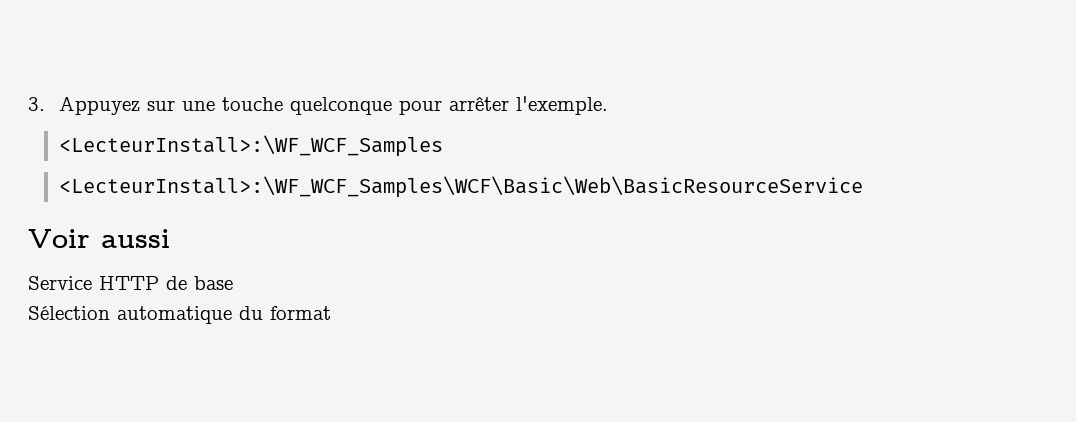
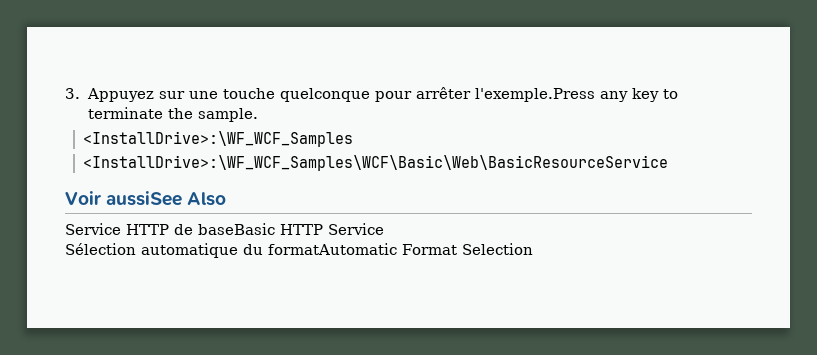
- 3. Appuyez sur une touche quelconque pour arrêter l'exemple.
- <LecteurInstall>:\WF_WCF_Samples
- <LecteurInstall>:\WF_WCF_Samples\WCF\Basic\Web\BasicResourceService
+ 3. Appuyez sur une touche quelconque pour arrêter l'exemple.Press any key to terminate the sample.
+ <InstallDrive>:\WF_WCF_Samples
+ <InstallDrive>:\WF_WCF_Samples\WCF\Basic\Web\BasicResourceService
- Voir aussi
+ Voir aussiSee Also
- Service HTTP de base
+ Service HTTP de baseBasic HTTP Service
- Sélection automatique du format
+ Sélection automatique du formatAutomatic Format Selection

